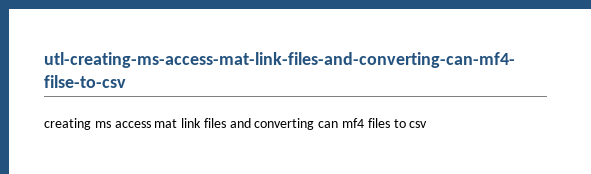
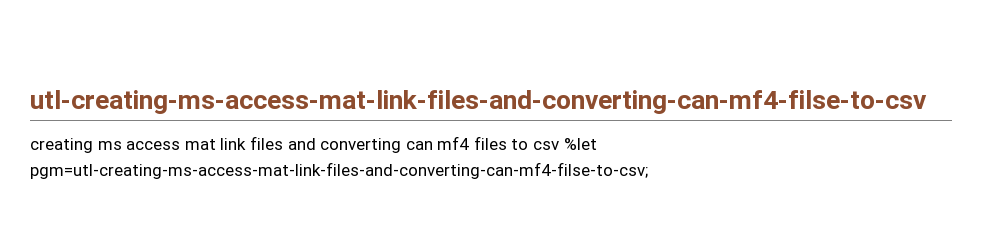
- creating ms access mat link files and converting can mf4 files to csv
+ creating ms access mat link files and converting can mf4 files to csv %let pgm=utl-creating-ms-access-mat-link-files-and-converting-can-mf4-filse-to-csv;

